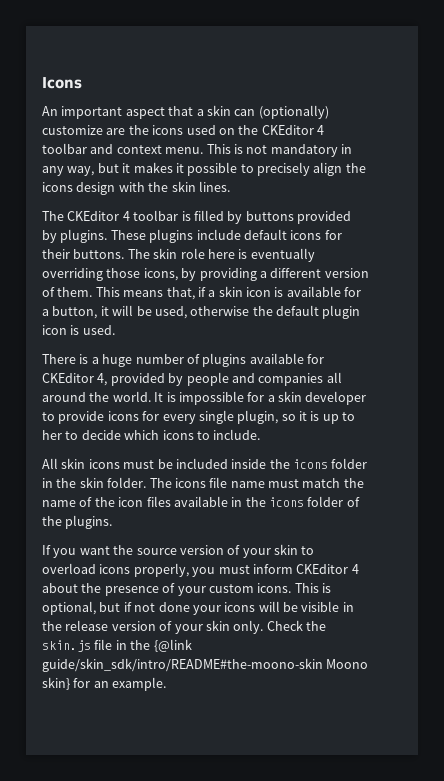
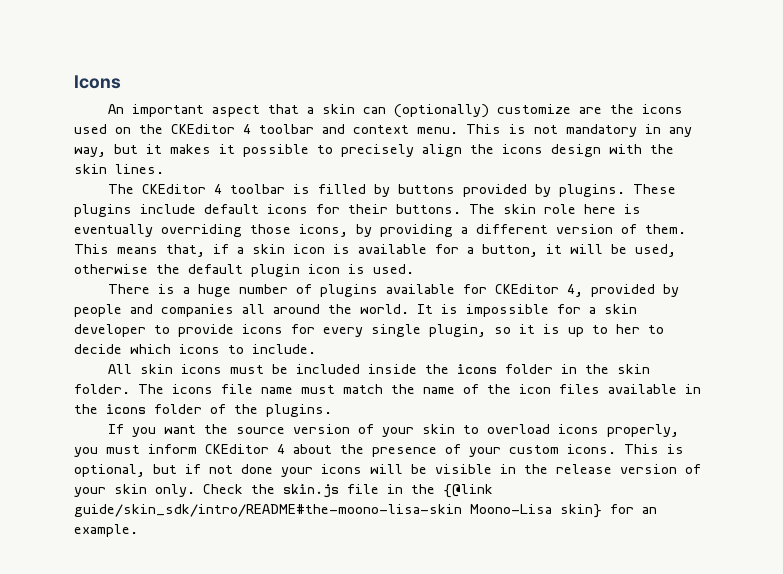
- Check the skin.js file in the {@link guide/skin_sdk/intro/README#the-moono-skin Moono skin} for an example.
+ Check the skin.js file in the {@link guide/skin_sdk/intro/README#the-moono-lisa-skin Moono-Lisa skin} for an example.

